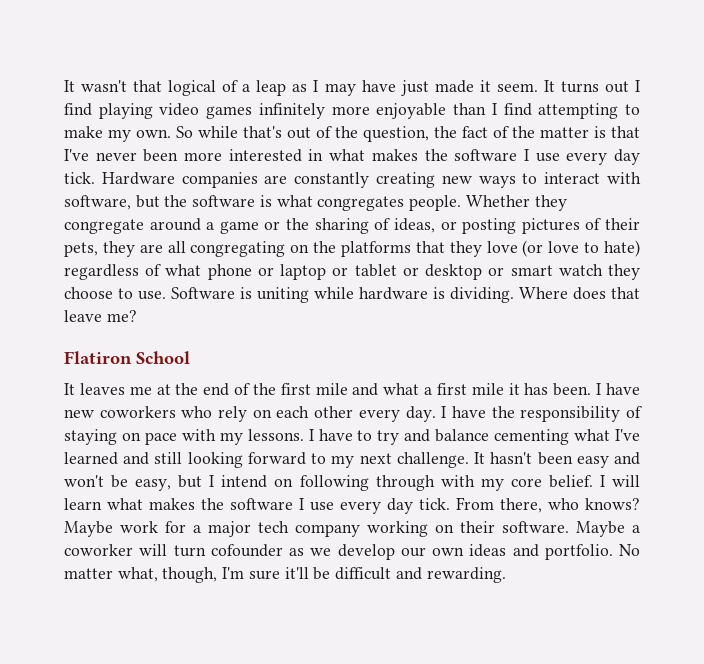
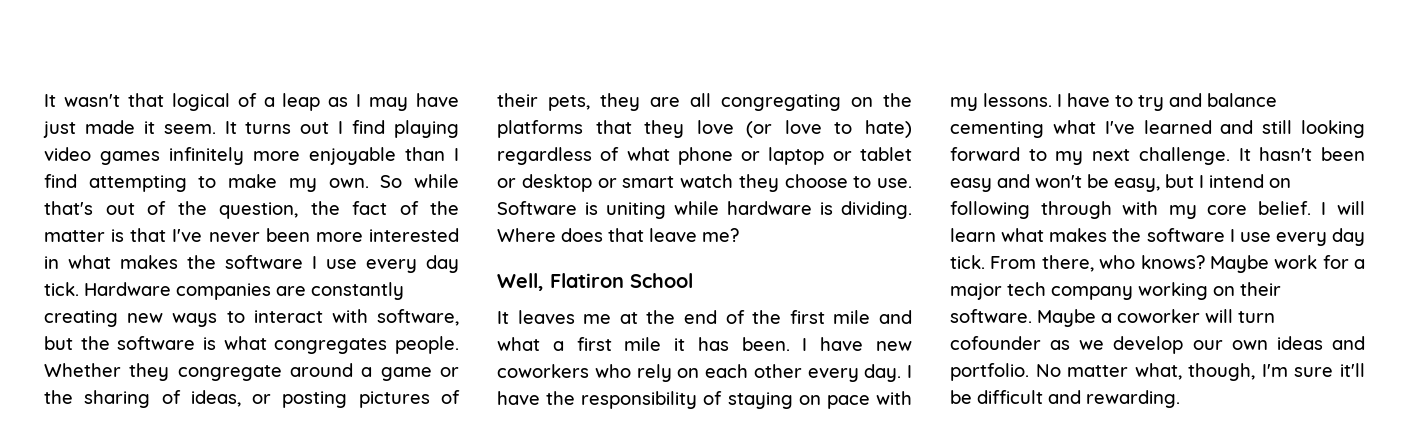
- Flatiron School
+ Well, Flatiron School

